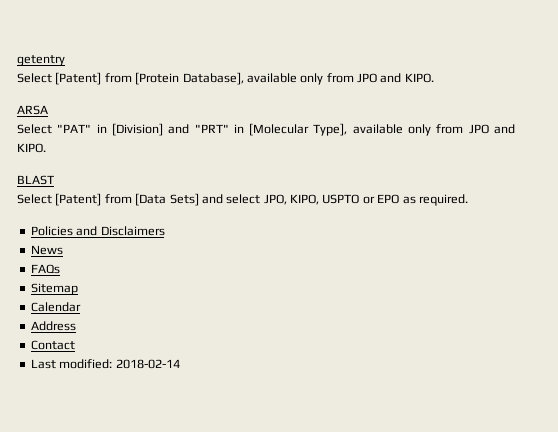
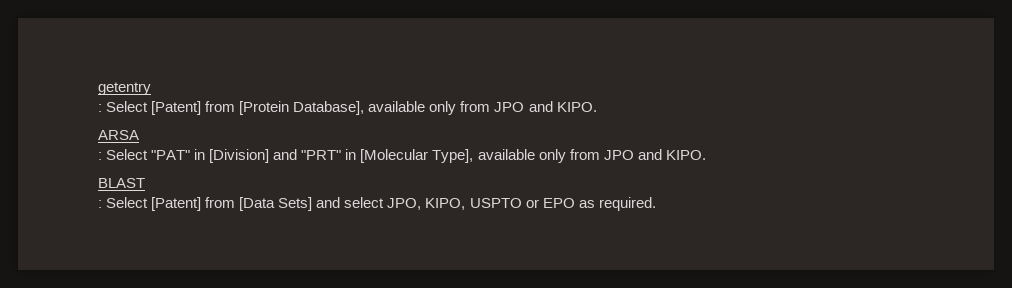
- Select [Patent] from [Protein Database], available only from JPO and KIPO.
+ : Select [Patent] from [Protein Database], available only from JPO and KIPO.
- Select "PAT" in [Division] and "PRT" in [Molecular Type], available only from JPO and KIPO.
+ : Select "PAT" in [Division] and "PRT" in [Molecular Type], available only from JPO and KIPO.
- Select [Patent] from [Data Sets] and select JPO, KIPO, USPTO or EPO as required.
+ : Select [Patent] from [Data Sets] and select JPO, KIPO, USPTO or EPO as required.
- Policies and Disclaimers
- News
- FAQs
- Sitemap
- Calendar
- Address
- Contact
- Last modified: 2018-02-14

